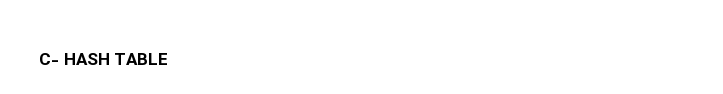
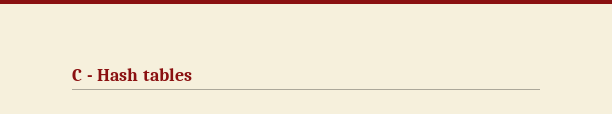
- C- HASH TABLE
+ C - Hash tables

